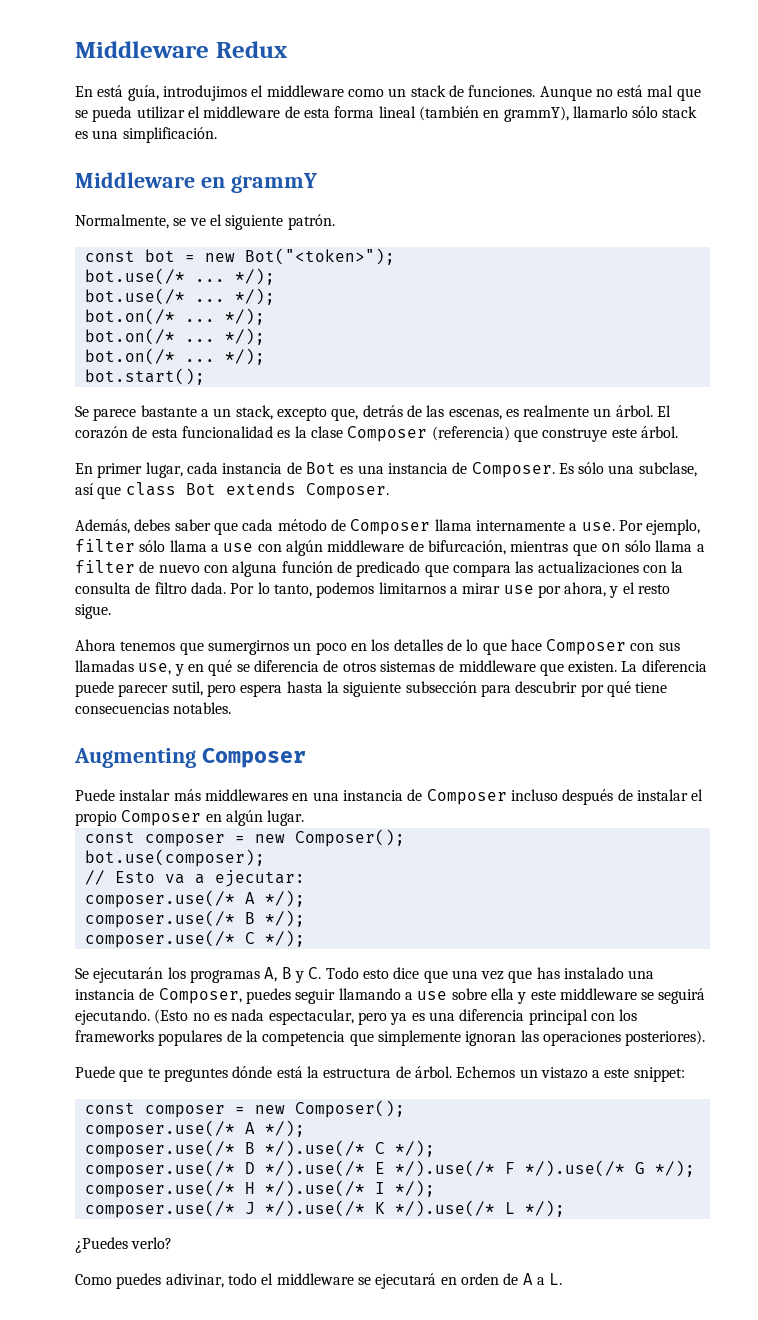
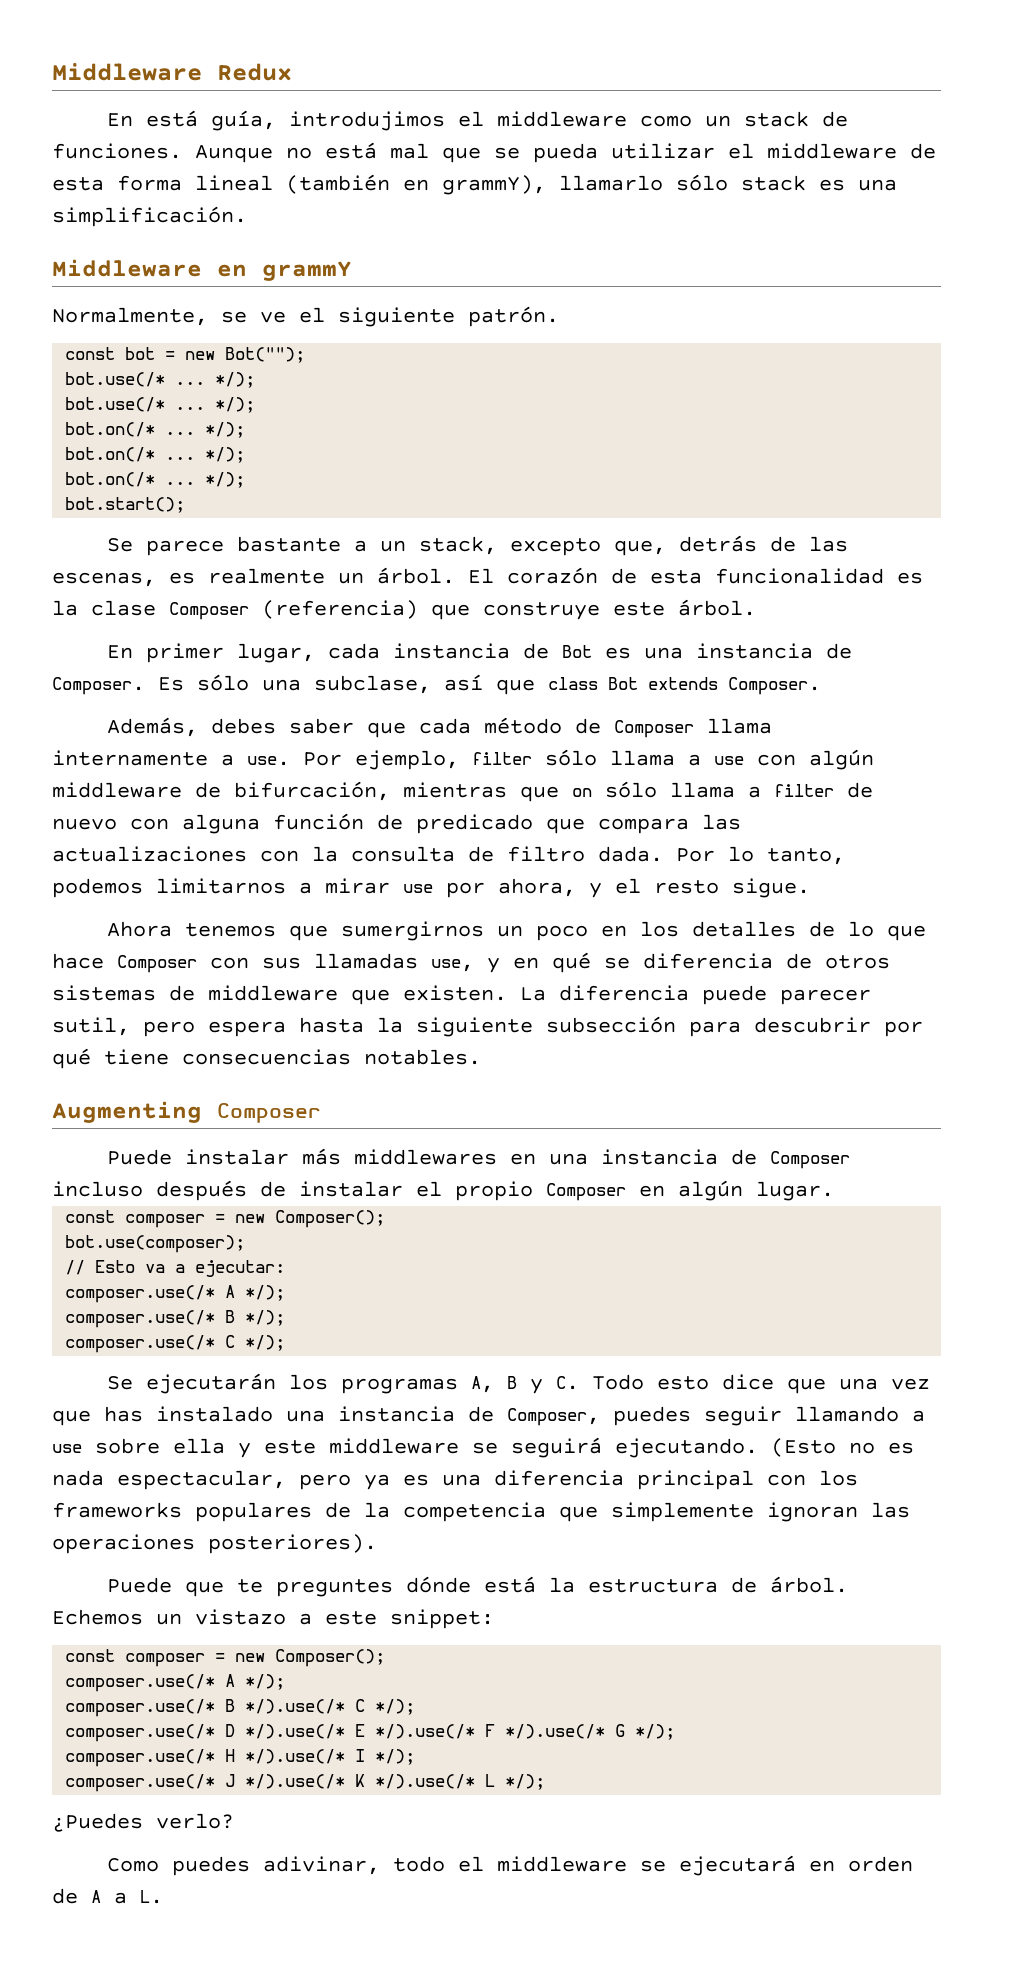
- const bot = new Bot("<token>");
+ const bot = new Bot("");

